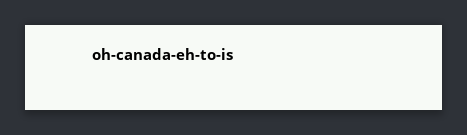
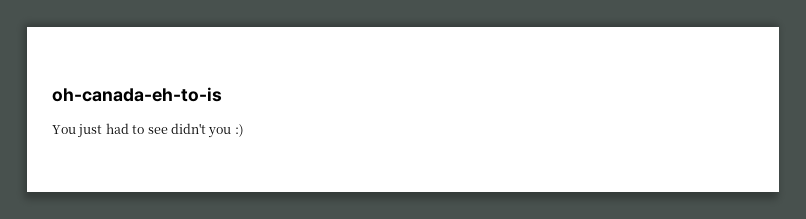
+ You just had to see didn't you :)

